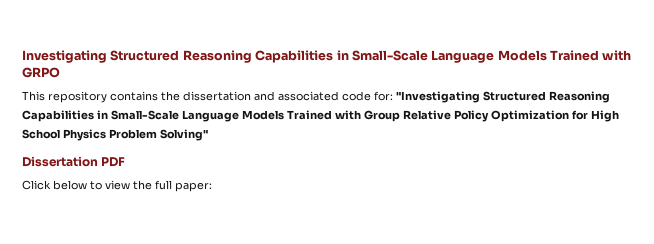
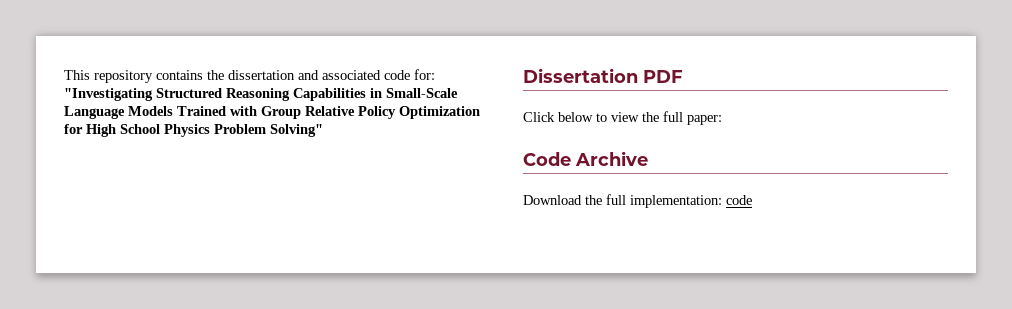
- Investigating Structured Reasoning Capabilities in Small-Scale Language Models Trained with GRPO
+ Code Archive
+ Download the full implementation: code

